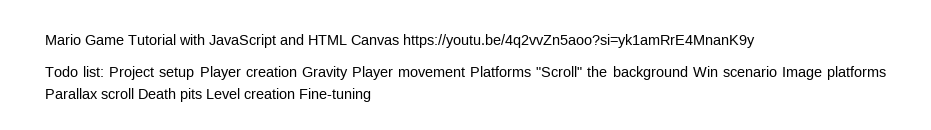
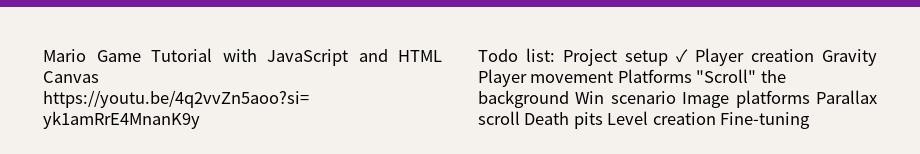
- Todo list: Project setup Player creation Gravity Player movement Platforms "Scroll" the background Win scenario Image platforms Parallax scroll Death pits Level creation Fine-tuning
+ Todo list: Project setup ✓ Player creation Gravity Player movement Platforms "Scroll" the background Win scenario Image platforms Parallax scroll Death pits Level creation Fine-tuning

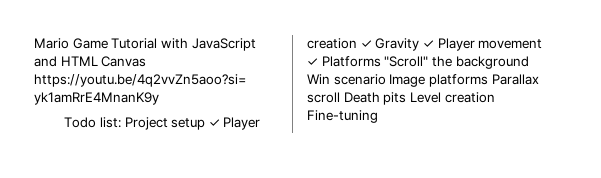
- Todo list: Project setup ✓ Player creation Gravity Player movement Platforms "Scroll" the background Win scenario Image platforms Parallax scroll Death pits Level creation Fine-tuning
+ Todo list: Project setup ✓ Player creation ✓ Gravity ✓ Player movement ✓ Platforms "Scroll" the background Win scenario Image platforms Parallax scroll Death pits Level creation Fine-tuning

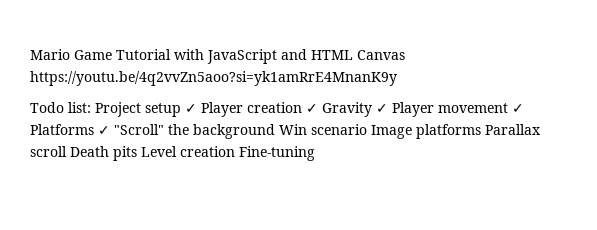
- Todo list: Project setup ✓ Player creation ✓ Gravity ✓ Player movement ✓ Platforms "Scroll" the background Win scenario Image platforms Parallax scroll Death pits Level creation Fine-tuning
+ Todo list: Project setup ✓ Player creation ✓ Gravity ✓ Player movement ✓ Platforms ✓ "Scroll" the background Win scenario Image platforms Parallax scroll Death pits Level creation Fine-tuning

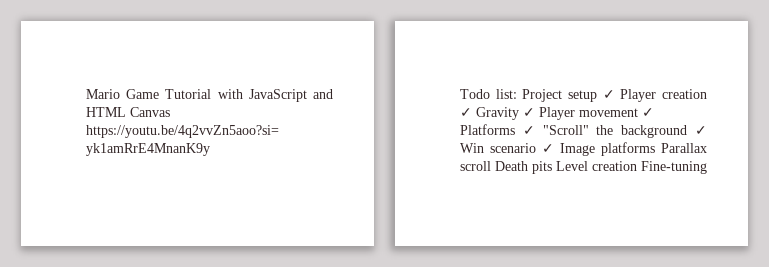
- Todo list: Project setup ✓ Player creation ✓ Gravity ✓ Player movement ✓ Platforms ✓ "Scroll" the background Win scenario Image platforms Parallax scroll Death pits Level creation Fine-tuning
+ Todo list: Project setup ✓ Player creation ✓ Gravity ✓ Player movement ✓ Platforms ✓ "Scroll" the background ✓ Win scenario ✓ Image platforms Parallax scroll Death pits Level creation Fine-tuning

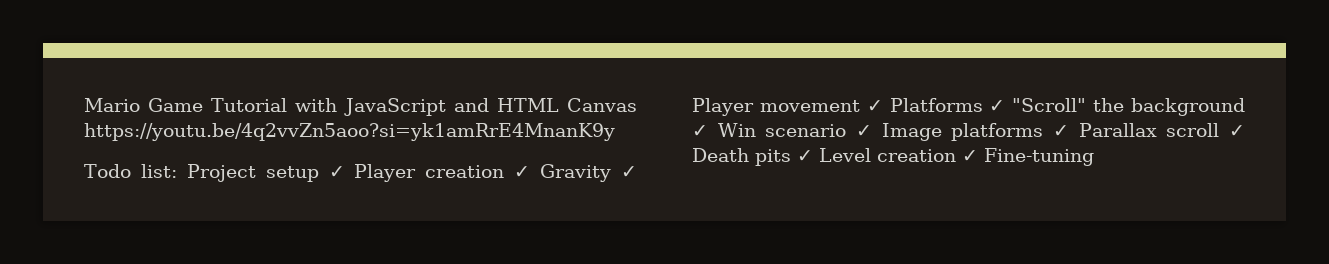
- Todo list: Project setup ✓ Player creation ✓ Gravity ✓ Player movement ✓ Platforms ✓ "Scroll" the background ✓ Win scenario ✓ Image platforms Parallax scroll Death pits Level creation Fine-tuning
+ Todo list: Project setup ✓ Player creation ✓ Gravity ✓ Player movement ✓ Platforms ✓ "Scroll" the background ✓ Win scenario ✓ Image platforms ✓ Parallax scroll ✓ Death pits ✓ Level creation ✓ Fine-tuning

